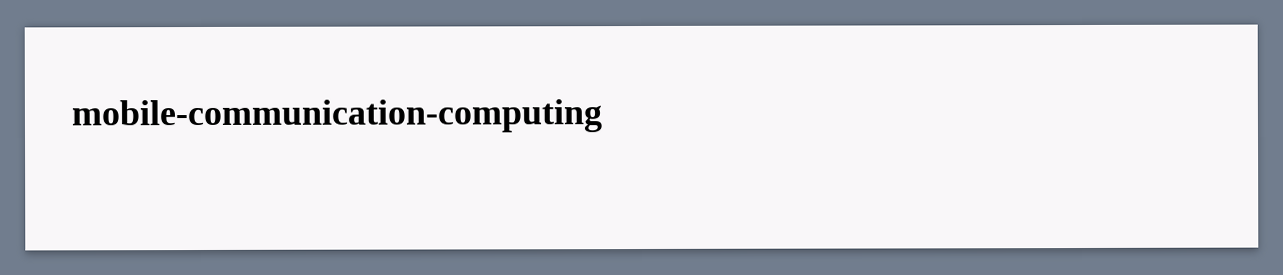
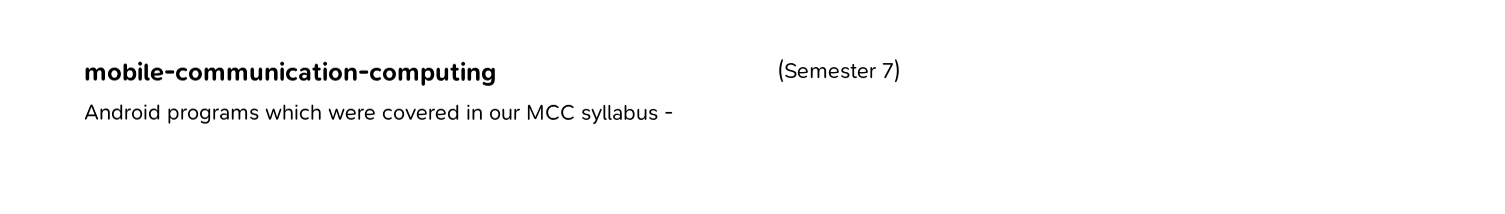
+ Android programs which were covered in our MCC syllabus - (Semester 7)

